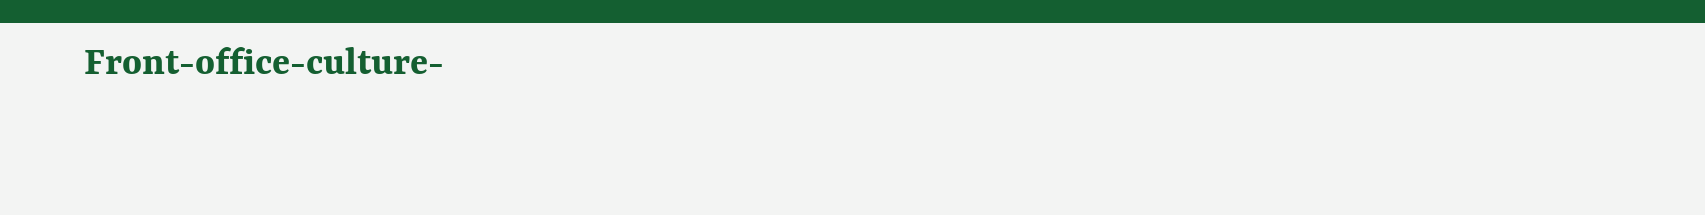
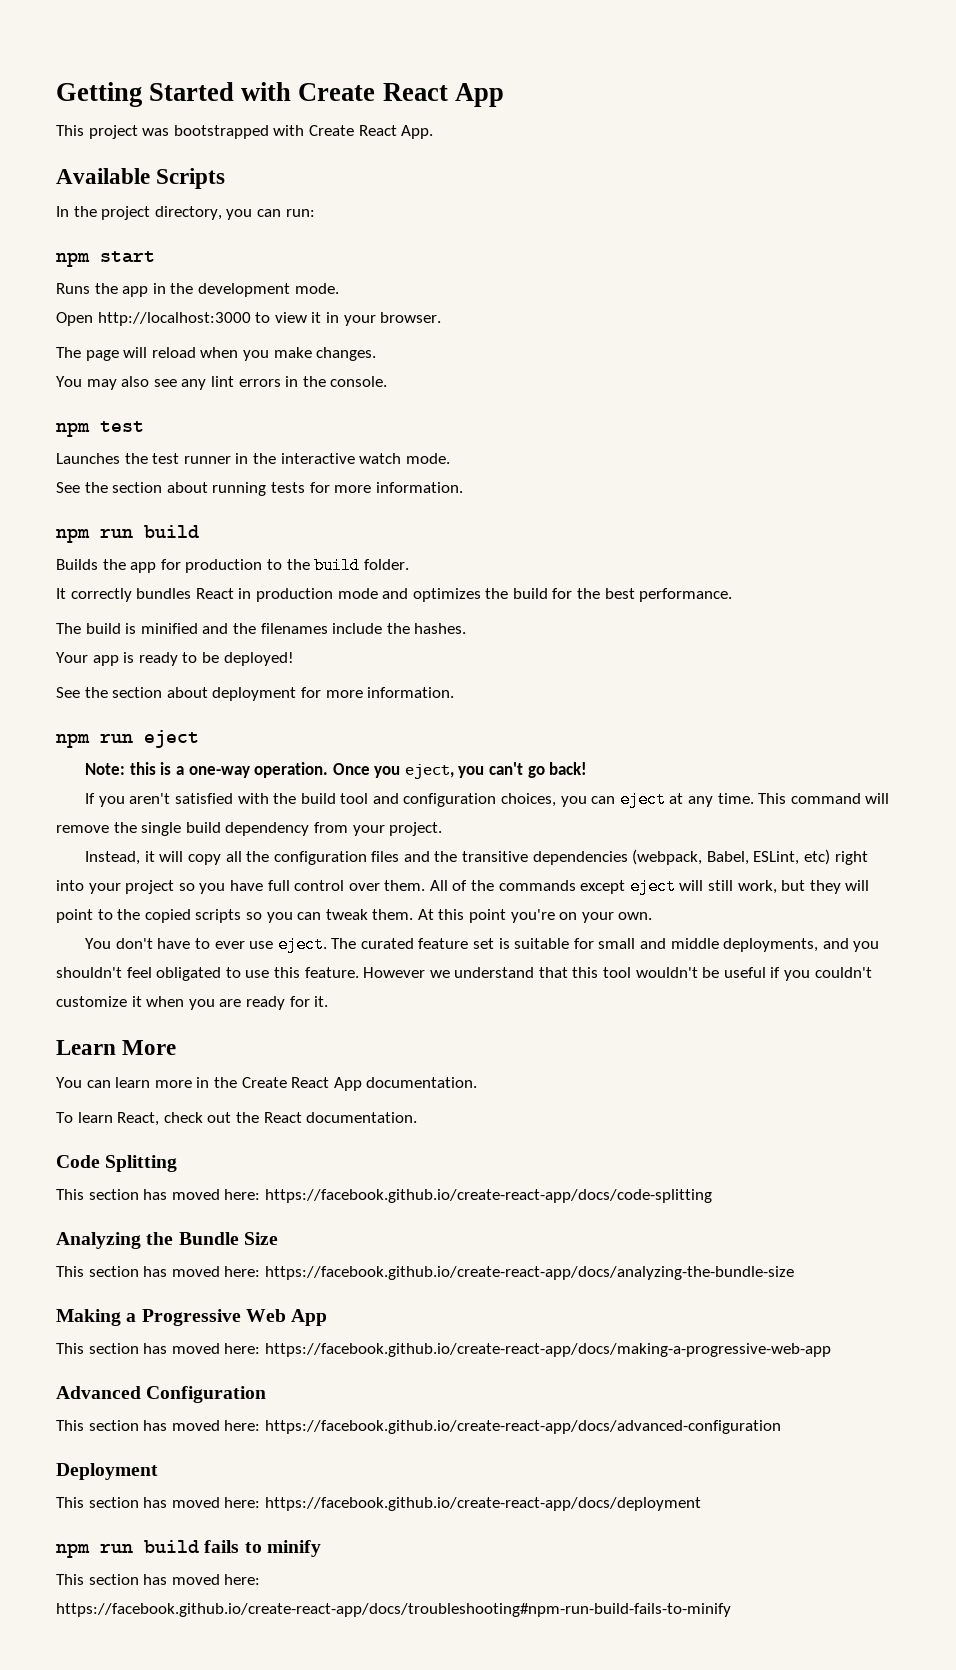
- Front-office-culture-
+ Getting Started with Create React App
+ This project was bootstrapped with Create React App.
+ Available Scripts
+ In the project directory, you can run:
+ npm start
+ Runs the app in the development mode.
+ Open http://localhost:3000 to view it in your browser.
+ The page will reload when you make changes.
+ You may also see any lint errors in the console.
+ npm test
+ Launches the test runner in the interactive watch mode.
+ See the section about running tests for more information.
+ npm run build
+ Builds the app for production to the build folder.
+ It correctly bundles React in production mode and optimizes the build for the best performance.
+ The build is minified and the filenames include the hashes.
+ Your app is ready to be deployed!
+ See the section about deployment for more information.
+ npm run eject
+ Note: this is a one-way operation. Once you eject, you can't go back!
+ If you aren't satisfied with the build tool and configuration choices, you can eject at any time. This command will remove the single build dependency from your project.
+ Instead, it will copy all the configuration files and the transitive dependencies (webpack, Babel, ESLint, etc) right into your project so you have full control over them. All of the commands except eject will still work, but they will point to the copied scripts so you can tweak them. At this point you're on your own.
+ You don't have to ever use eject. The curated feature set is suitable for small and middle deployments, and you shouldn't feel obligated to use this feature. However we understand that this tool wouldn't be useful if you couldn't customize it when you are ready for it.
+ Learn More
+ You can learn more in the Create React App documentation.
+ To learn React, check out the React documentation.
+ Code Splitting
+ This section has moved here: https://facebook.github.io/create-react-app/docs/code-splitting
+ Analyzing the Bundle Size
+ This section has moved here: https://facebook.github.io/create-react-app/docs/analyzing-the-bundle-size
+ Making a Progressive Web App
+ This section has moved here: https://facebook.github.io/create-react-app/docs/making-a-progressive-web-app
+ Advanced Configuration
+ This section has moved here: https://facebook.github.io/create-react-app/docs/advanced-configuration
+ Deployment
+ This section has moved here: https://facebook.github.io/create-react-app/docs/deployment
+ npm run build fails to minify
+ This section has moved here: https://facebook.github.io/create-react-app/docs/troubleshooting#npm-run-build-fails-to-minify

